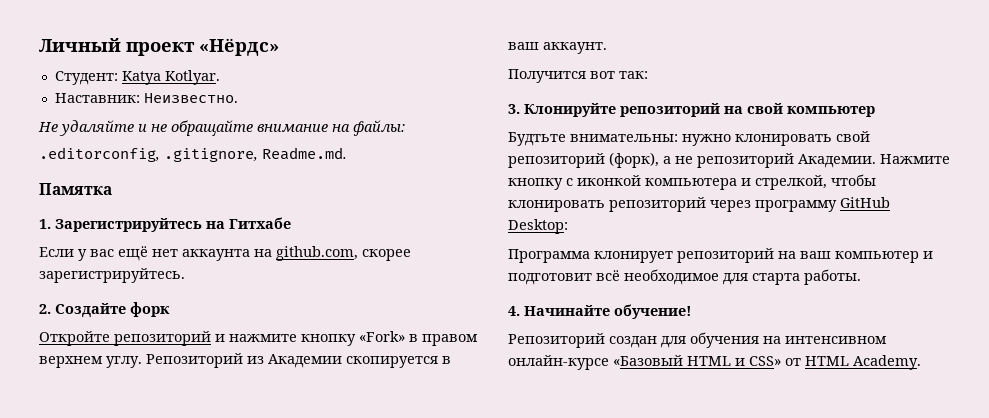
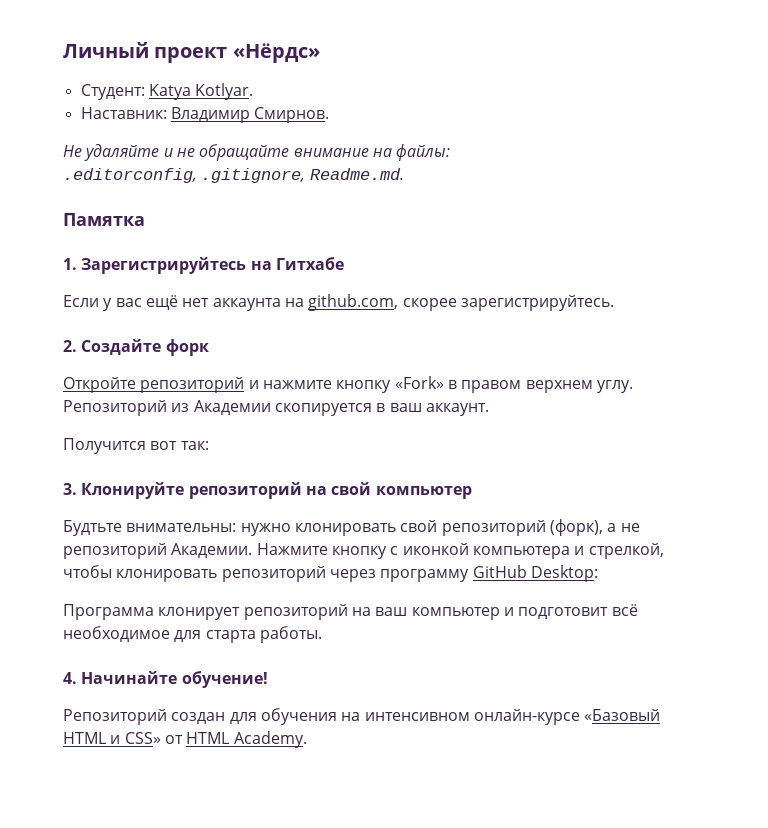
- Наставник: Неизвестно.
+ Наставник: Владимир Смирнов.

